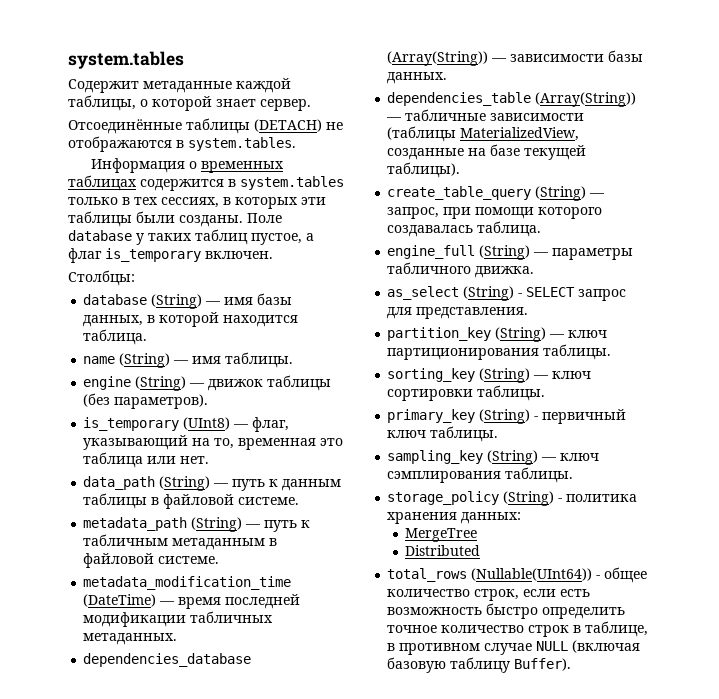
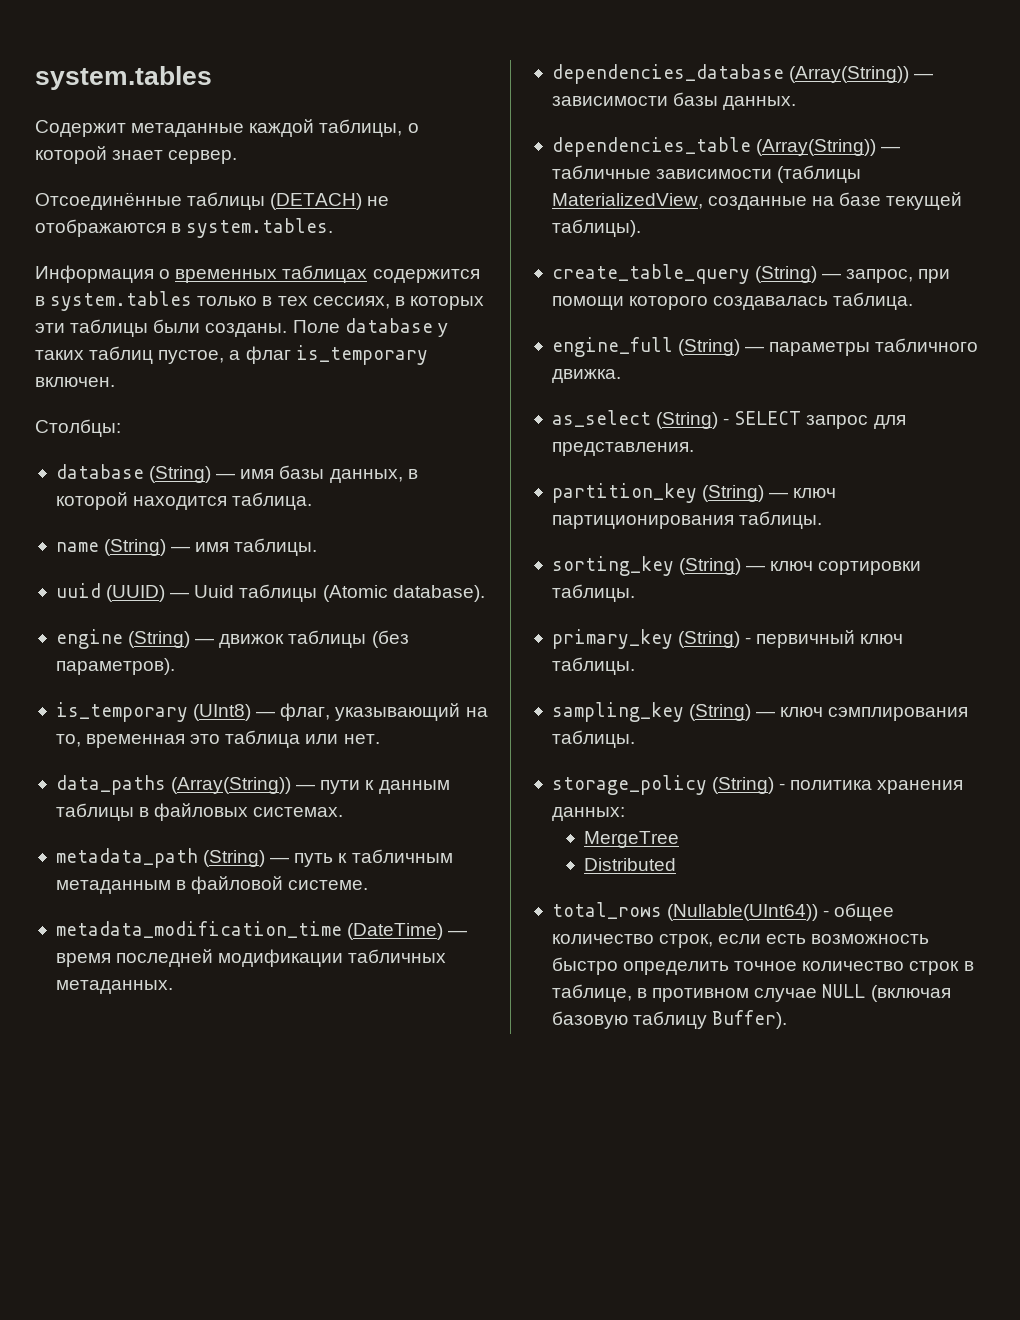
+ uuid (UUID) — Uuid таблицы (Atomic database).
- data_path (String) — путь к данным таблицы в файловой системе.
+ data_paths (Array(String)) — пути к данным таблицы в файловых системах.

